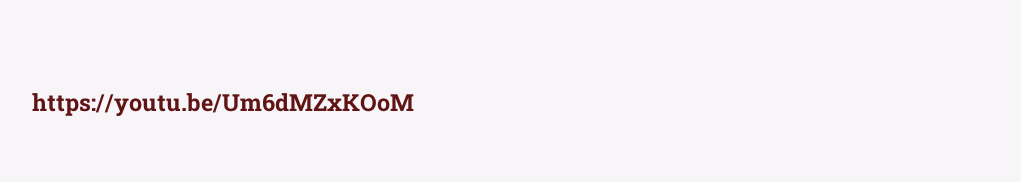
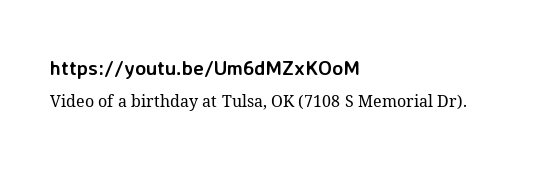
+ Video of a birthday at Tulsa, OK (7108 S Memorial Dr).

